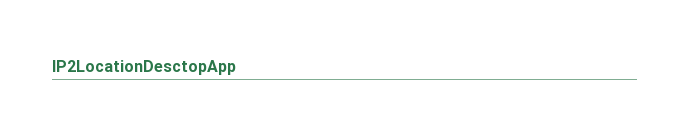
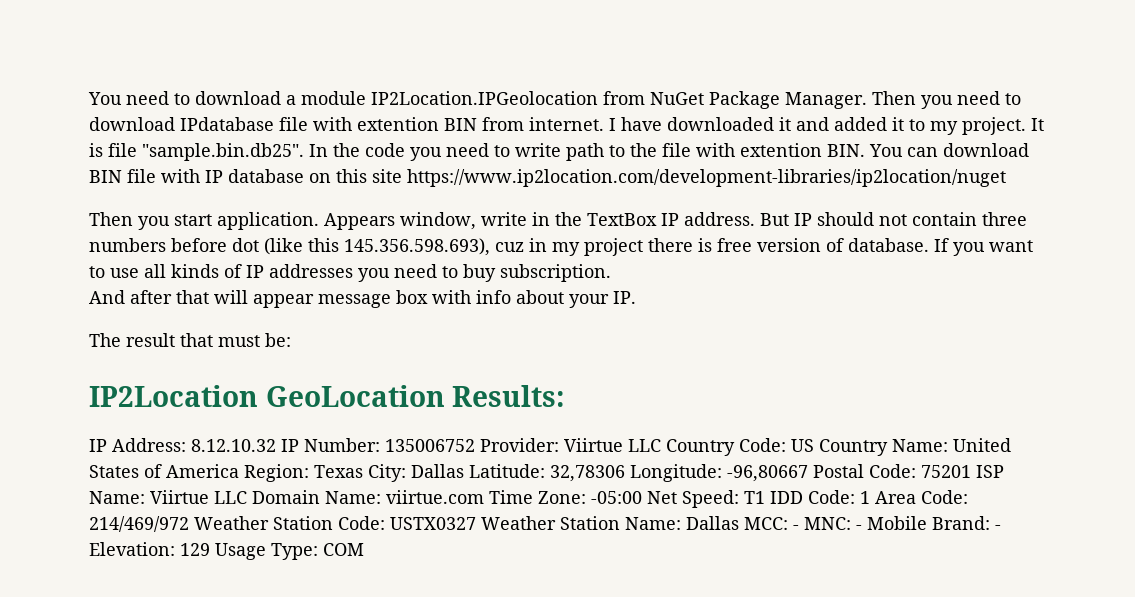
- IP2LocationDesctopApp
+ You need to download a module IP2Location.IPGeolocation from NuGet Package Manager. Then you need to download IPdatabase file with extention BIN from internet. I have downloaded it and added it to my project. It is file "sample.bin.db25". In the code you need to write path to the file with extention BIN. You can download BIN file with IP database on this site https://www.ip2location.com/development-libraries/ip2location/nuget
+ Then you start application. Appears window, write in the TextBox IP address. But IP should not contain three numbers before dot (like this 145.356.598.693), cuz in my project there is free version of database. If you want to use all kinds of IP addresses you need to buy subscription.
+ And after that will appear message box with info about your IP.
+ The result that must be:
+ IP2Location GeoLocation Results:
+ IP Address: 8.12.10.32 IP Number: 135006752 Provider: Viirtue LLC Country Code: US Country Name: United States of America Region: Texas City: Dallas Latitude: 32,78306 Longitude: -96,80667 Postal Code: 75201 ISP Name: Viirtue LLC Domain Name: viirtue.com Time Zone: -05:00 Net Speed: T1 IDD Code: 1 Area Code: 214/469/972 Weather Station Code: USTX0327 Weather Station Name: Dallas MCC: - MNC: - Mobile Brand: - Elevation: 129 Usage Type: COM

